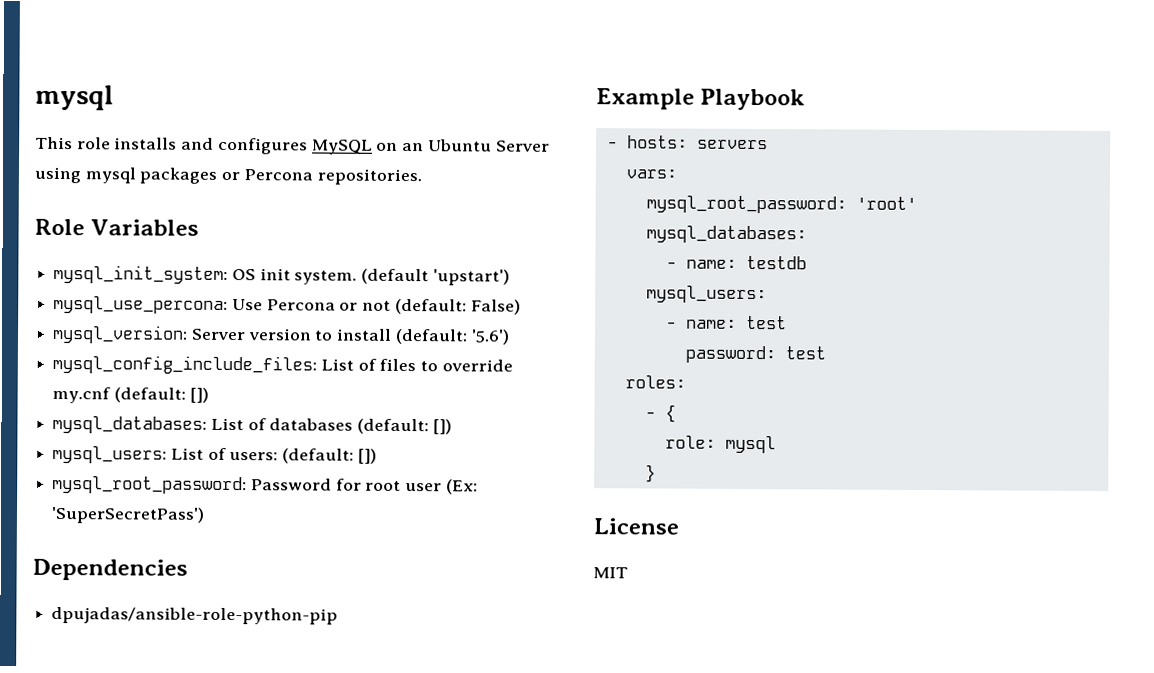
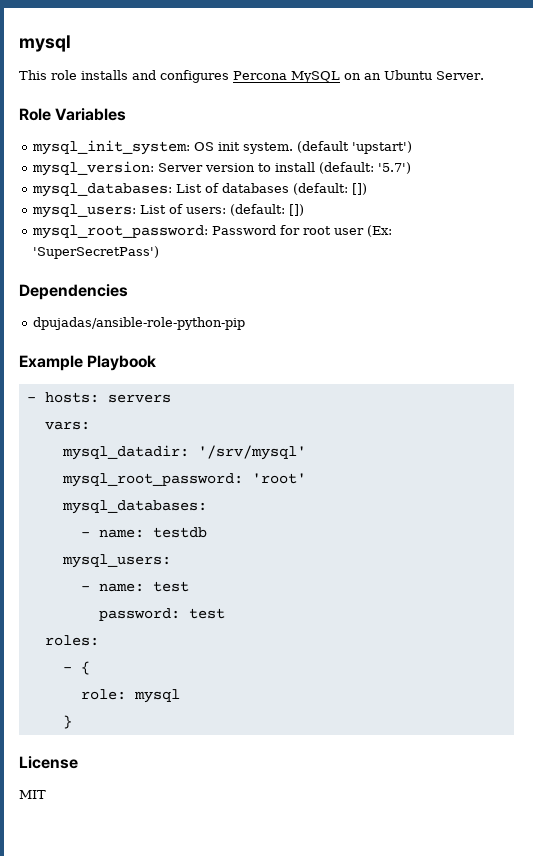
- This role installs and configures MySQL on an Ubuntu Server using mysql packages or Percona repositories.
+ This role installs and configures Percona MySQL on an Ubuntu Server.
- mysql_use_percona: Use Percona or not (default: False)
- mysql_version: Server version to install (default: '5.6')
- mysql_config_include_files: List of files to override my.cnf (default: [])
+ mysql_version: Server version to install (default: '5.7')
+ mysql_datadir: '/srv/mysql'

